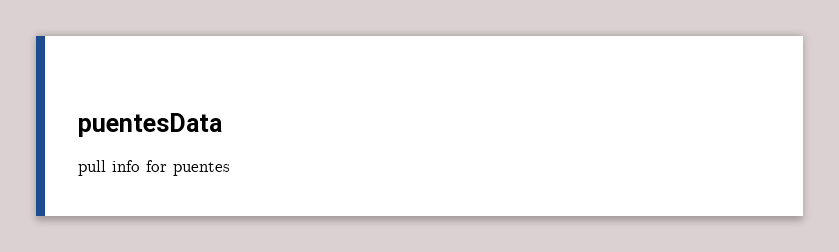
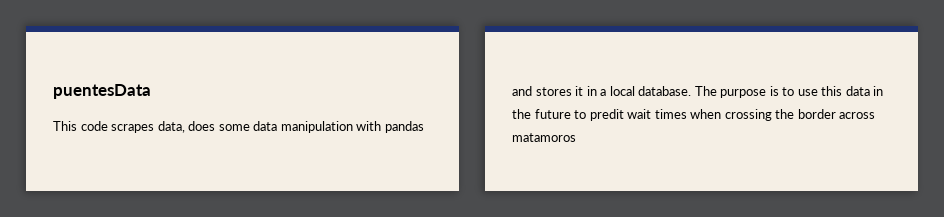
- pull info for puentes
+ This code scrapes data, does some data manipulation with pandas and stores it in a local database. The purpose is to use this data in the future to predit wait times when crossing the border across matamoros

